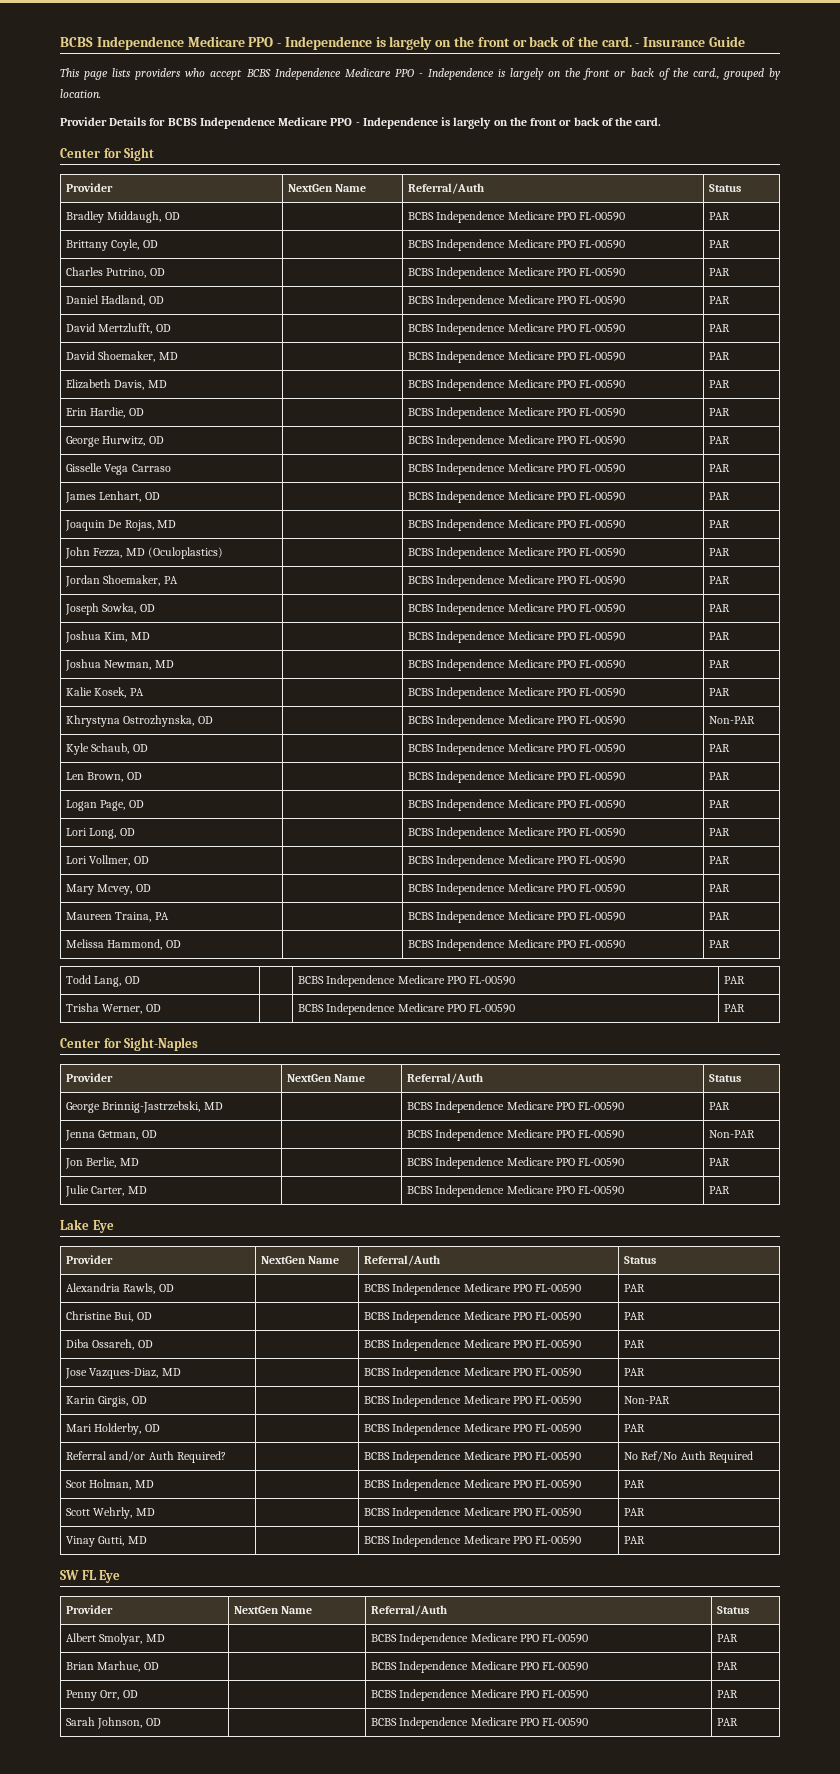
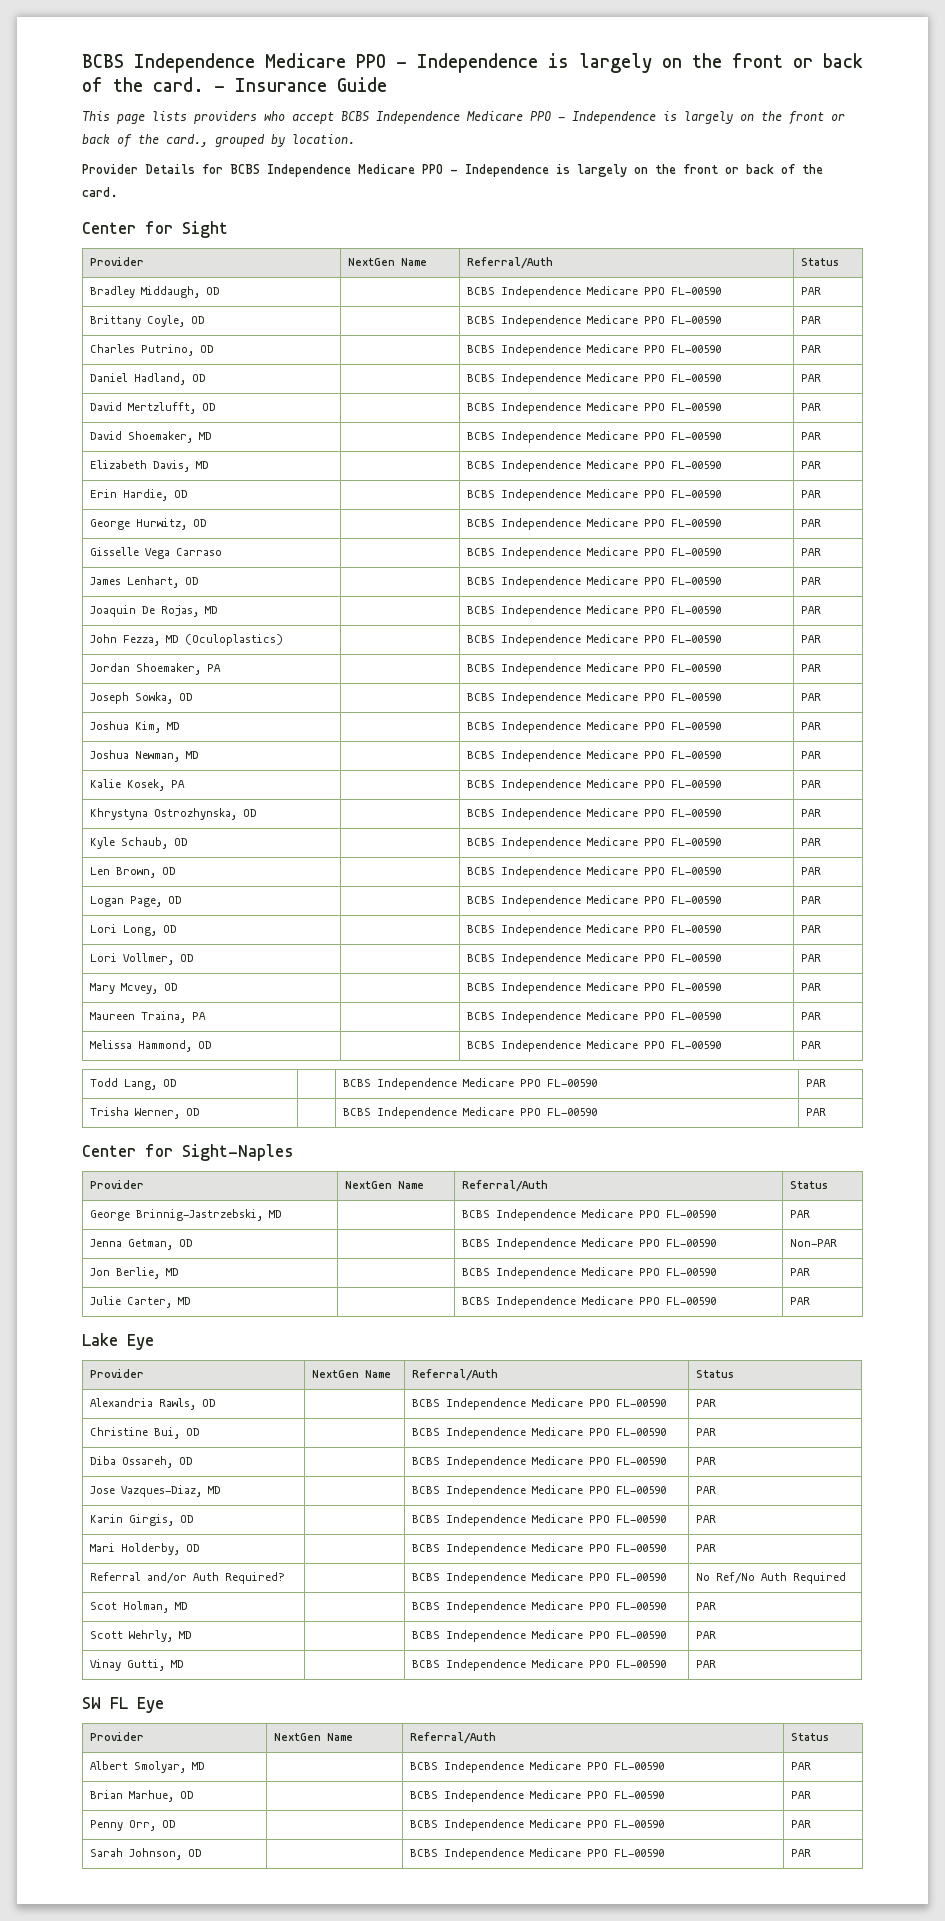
- Khrystyna Ostrozhynska, OD | | BCBS Independence Medicare PPO FL-00590 | Non-PAR
+ Khrystyna Ostrozhynska, OD | | BCBS Independence Medicare PPO FL-00590 | PAR
- Karin Girgis, OD | | BCBS Independence Medicare PPO FL-00590 | Non-PAR
+ Karin Girgis, OD | | BCBS Independence Medicare PPO FL-00590 | PAR

